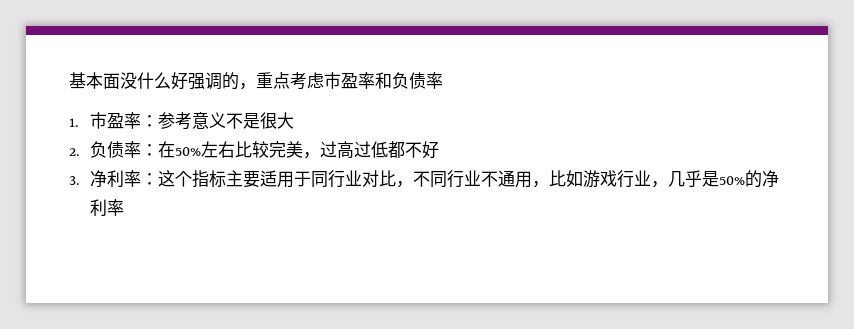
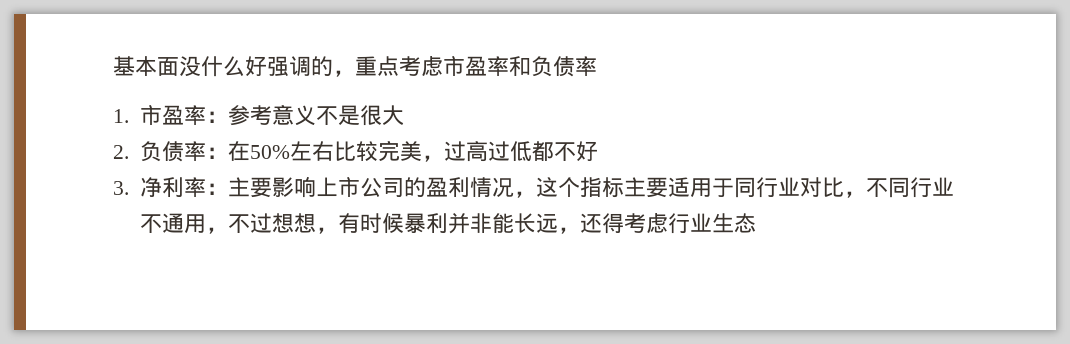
- 3.净利率：这个指标主要适用于同行业对比，不同行业不通用，比如游戏行业，几乎是50%的净利率
+ 3.净利率：主要影响上市公司的盈利情况，这个指标主要适用于同行业对比，不同行业不通用，不过想想，有时候暴利并非能长远，还得考虑行业生态

